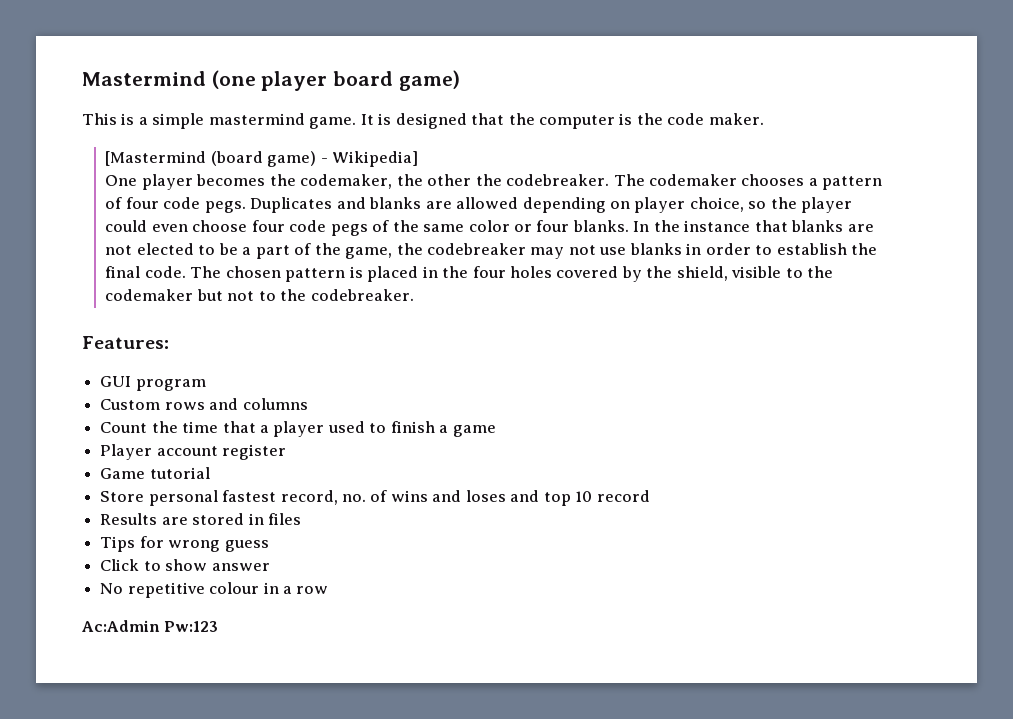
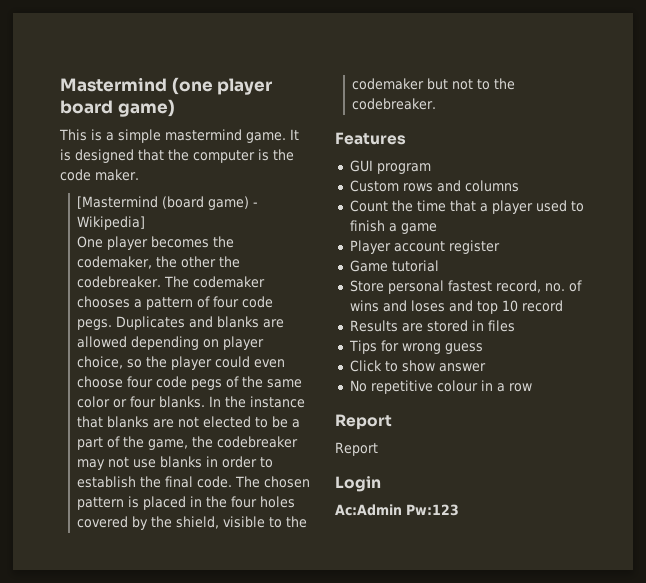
- Features:
+ Features
  No repetitive colour in a row
+ Report
+ Report
+ Login

